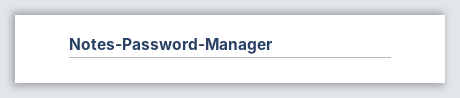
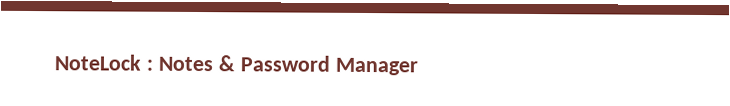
- Notes-Password-Manager
+ NoteLock : Notes & Password Manager

